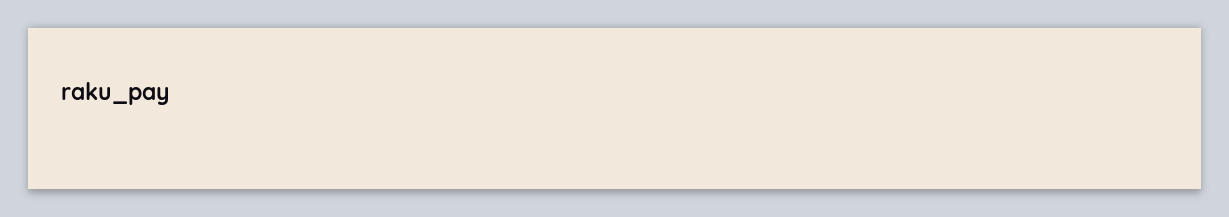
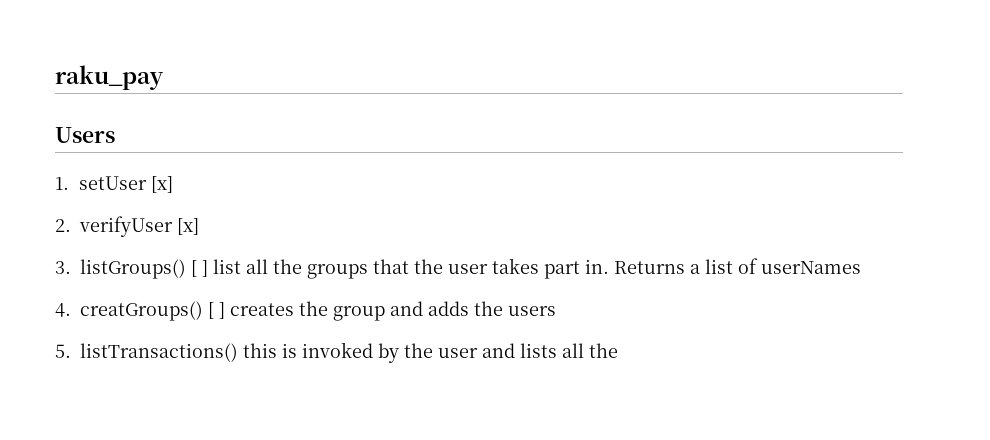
+ Users
+ 1. setUser [x]
+ 2. verifyUser [x]
+ 3. listGroups() [ ] list all the groups that the user takes part in. Returns a list of userNames
+ 4. creatGroups() [ ] creates the group and adds the users
+ 5. listTransactions() this is invoked by the user and lists all the

